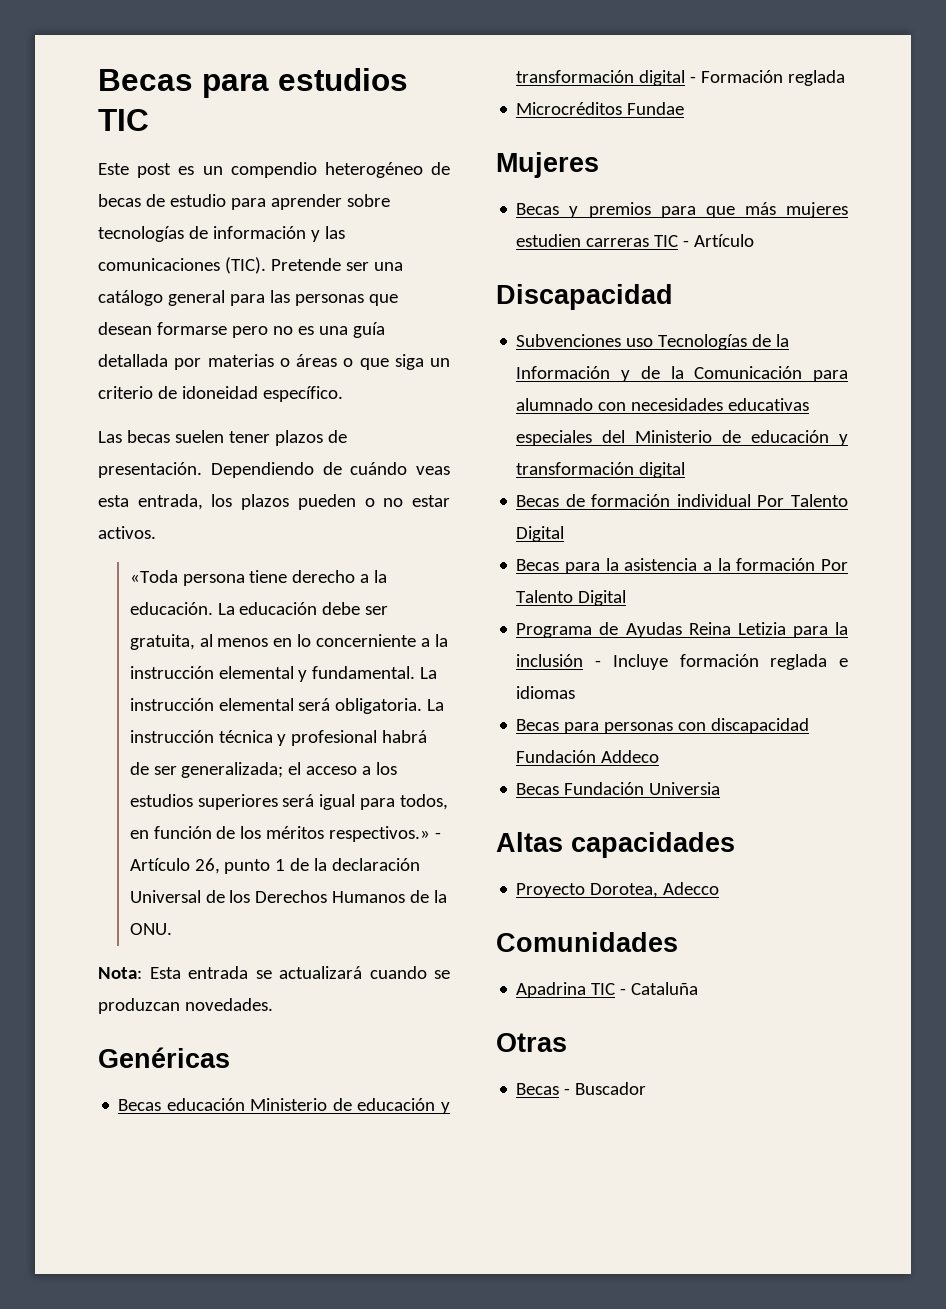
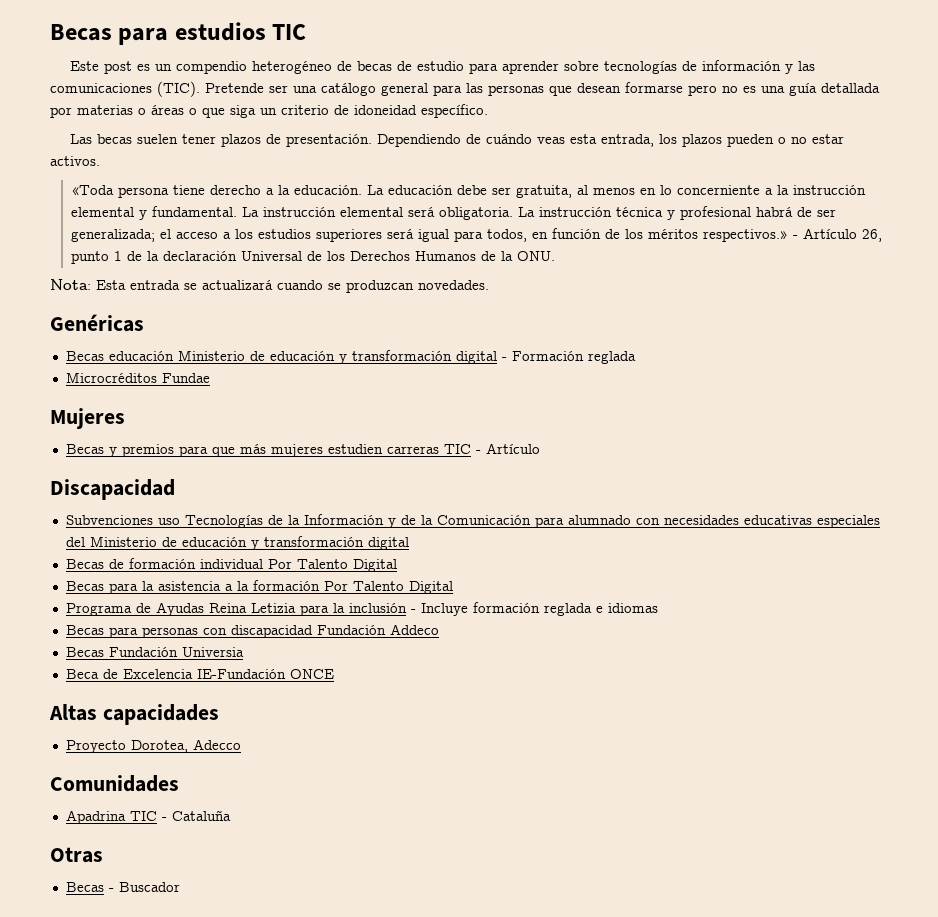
+ Beca de Excelencia IE-Fundación ONCE

